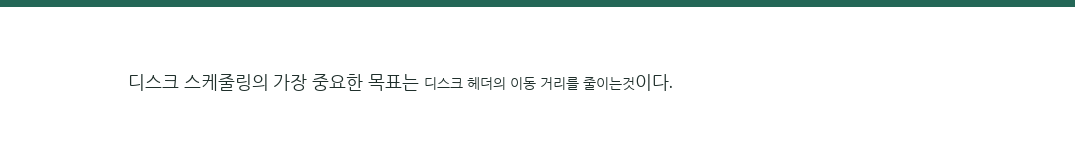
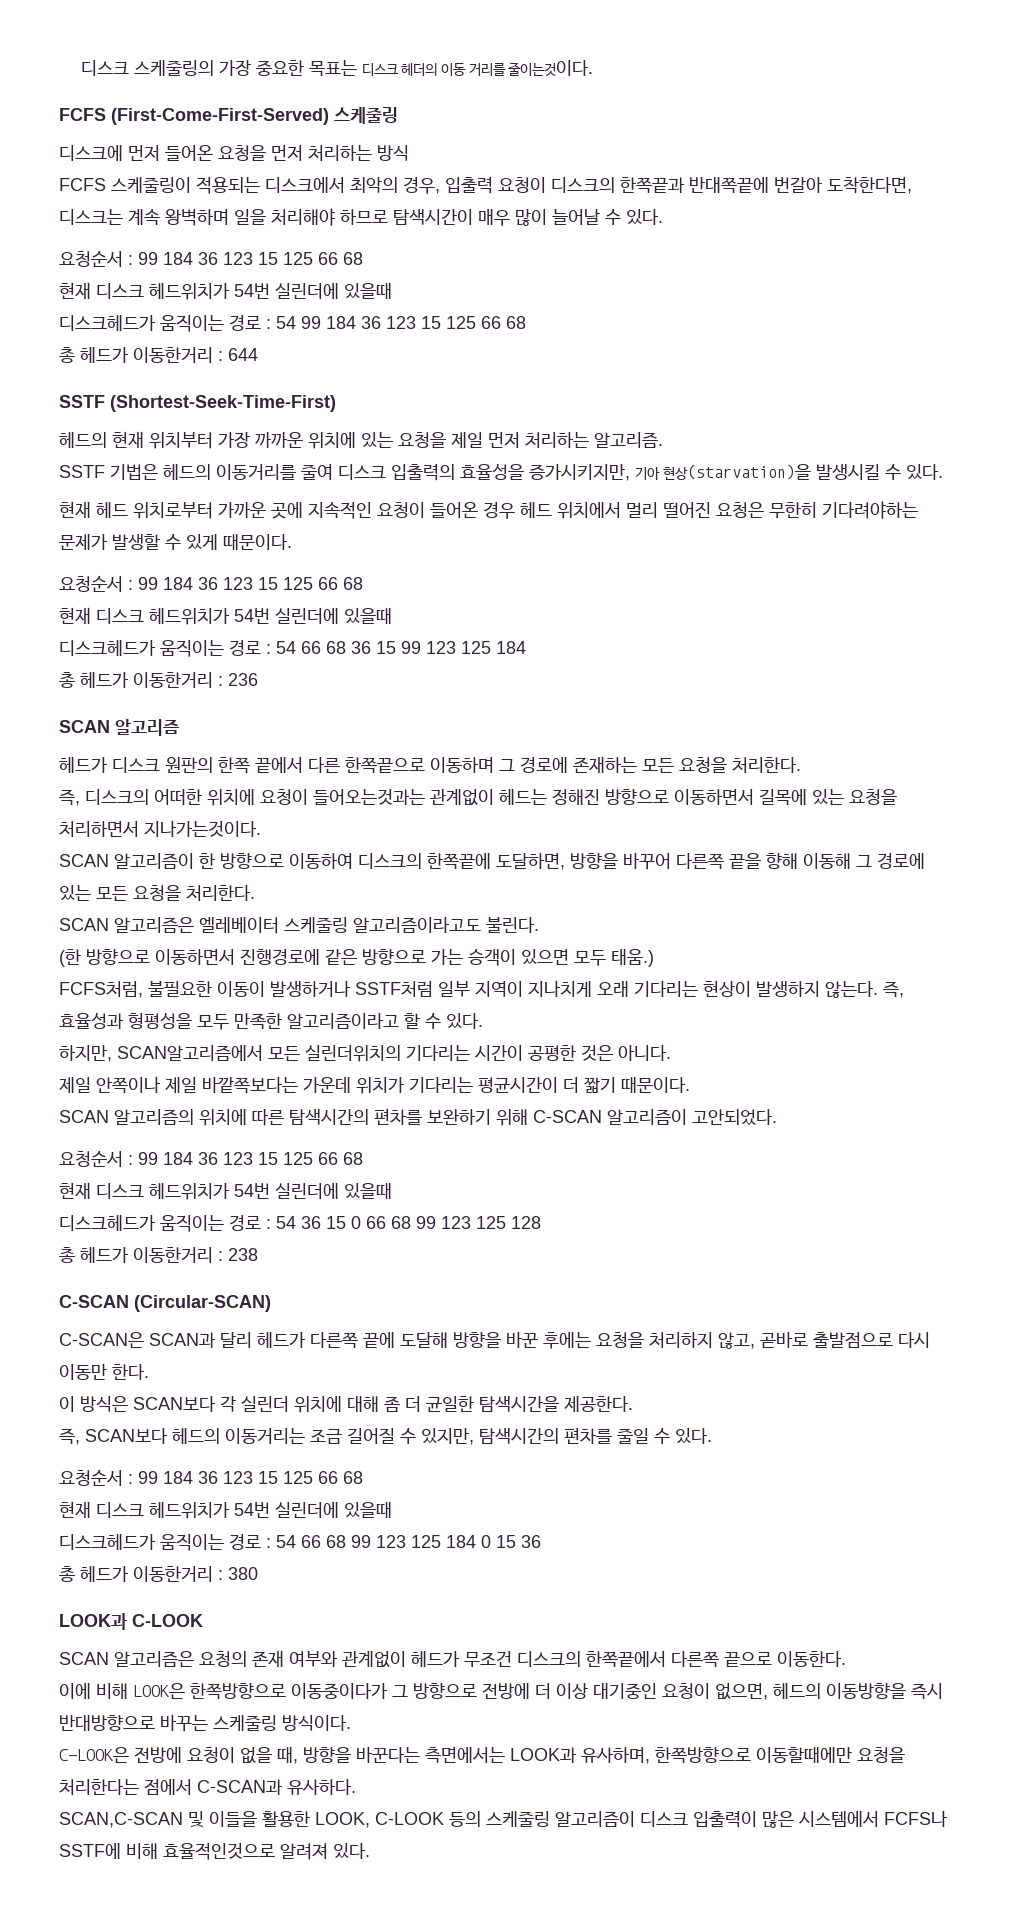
+ FCFS (First-Come-First-Served) 스케줄링
+ 디스크에 먼저 들어온 요청을 먼저 처리하는 방식
+ FCFS 스케줄링이 적용되는 디스크에서 최악의 경우, 입출력 요청이 디스크의 한쪽끝과 반대쪽끝에 번갈아 도착한다면, 디스크는 계속 왕벽하며 일을 처리해야 하므로 탐색시간이 매우 많이 늘어날 수 있다.
+ 요청순서 : 99 184 36 123 15 125 66 68
+ 현재 디스크 헤드위치가 54번 실린더에 있을때
+ 디스크헤드가 움직이는 경로 : 54 99 184 36 123 15 125 66 68
+ 총 헤드가 이동한거리 : 644
+ SSTF (Shortest-Seek-Time-First)
+ 헤드의 현재 위치부터 가장 까까운 위치에 있는 요청을 제일 먼저 처리하는 알고리즘.
+ SSTF 기법은 헤드의 이동거리를 줄여 디스크 입출력의 효율성을 증가시키지만, 기아 현상(starvation)을 발생시킬 수 있다.
+ 현재 헤드 위치로부터 가까운 곳에 지속적인 요청이 들어온 경우 헤드 위치에서 멀리 떨어진 요청은 무한히 기다려야하는 문제가 발생할 수 있게 때문이다.
+ 요청순서 : 99 184 36 123 15 125 66 68
+ 현재 디스크 헤드위치가 54번 실린더에 있을때
+ 디스크헤드가 움직이는 경로 : 54 66 68 36 15 99 123 125 184
+ 총 헤드가 이동한거리 : 236
+ SCAN 알고리즘
+ 헤드가 디스크 원판의 한쪽 끝에서 다른 한쪽끝으로 이동하며 그 경로에 존재하는 모든 요청을 처리한다.
+ 즉, 디스크의 어떠한 위치에 요청이 들어오는것과는 관계없이 헤드는 정해진 방향으로 이동하면서 길목에 있는 요청을 처리하면서 지나가는것이다.
+ SCAN 알고리즘이 한 방향으로 이동하여 디스크의 한쪽끝에 도달하면, 방향을 바꾸어 다른쪽 끝을 향해 이동해 그 경로에 있는 모든 요청을 처리한다.
+ SCAN 알고리즘은 엘레베이터 스케줄링 알고리즘이라고도 불린다.
+ (한 방향으로 이동하면서 진행경로에 같은 방향으로 가는 승객이 있으면 모두 태움.)
+ FCFS처럼, 불필요한 이동이 발생하거나 SSTF처럼 일부 지역이 지나치게 오래 기다리는 현상이 발생하지 않는다. 즉, 효율성과 형평성을 모두 만족한 알고리즘이라고 할 수 있다.
+ 하지만, SCAN알고리즘에서 모든 실린더위치의 기다리는 시간이 공평한 것은 아니다.
+ 제일 안쪽이나 제일 바깥쪽보다는 가운데 위치가 기다리는 평균시간이 더 짧기 때문이다.
+ SCAN 알고리즘의 위치에 따른 탐색시간의 편차를 보완하기 위해 C-SCAN 알고리즘이 고안되었다.
+ 요청순서 : 99 184 36 123 15 125 66 68
+ 현재 디스크 헤드위치가 54번 실린더에 있을때
+ 디스크헤드가 움직이는 경로 : 54 36 15 0 66 68 99 123 125 128
+ 총 헤드가 이동한거리 : 238
+ C-SCAN (Circular-SCAN)
+ C-SCAN은 SCAN과 달리 헤드가 다른쪽 끝에 도달해 방향을 바꾼 후에는 요청을 처리하지 않고, 곧바로 출발점으로 다시 이동만 한다.
+ 이 방식은 SCAN보다 각 실린더 위치에 대해 좀 더 균일한 탐색시간을 제공한다.
+ 즉, SCAN보다 헤드의 이동거리는 조금 길어질 수 있지만, 탐색시간의 편차를 줄일 수 있다.
+ 요청순서 : 99 184 36 123 15 125 66 68
+ 현재 디스크 헤드위치가 54번 실린더에 있을때
+ 디스크헤드가 움직이는 경로 : 54 66 68 99 123 125 184 0 15 36
+ 총 헤드가 이동한거리 : 380
+ LOOK과 C-LOOK
+ SCAN 알고리즘은 요청의 존재 여부와 관계없이 헤드가 무조건 디스크의 한쪽끝에서 다른쪽 끝으로 이동한다.
+ 이에 비해 LOOK은 한쪽방향으로 이동중이다가 그 방향으로 전방에 더 이상 대기중인 요청이 없으면, 헤드의 이동방향을 즉시 반대방향으로 바꾸는 스케줄링 방식이다.
+ C-LOOK은 전방에 요청이 없을 때, 방향을 바꾼다는 측면에서는 LOOK과 유사하며, 한쪽방향으로 이동할때에만 요청을 처리한다는 점에서 C-SCAN과 유사하다.
+ SCAN,C-SCAN 및 이들을 활용한 LOOK, C-LOOK 등의 스케줄링 알고리즘이 디스크 입출력이 많은 시스템에서 FCFS나 SSTF에 비해 효율적인것으로 알려져 있다.

